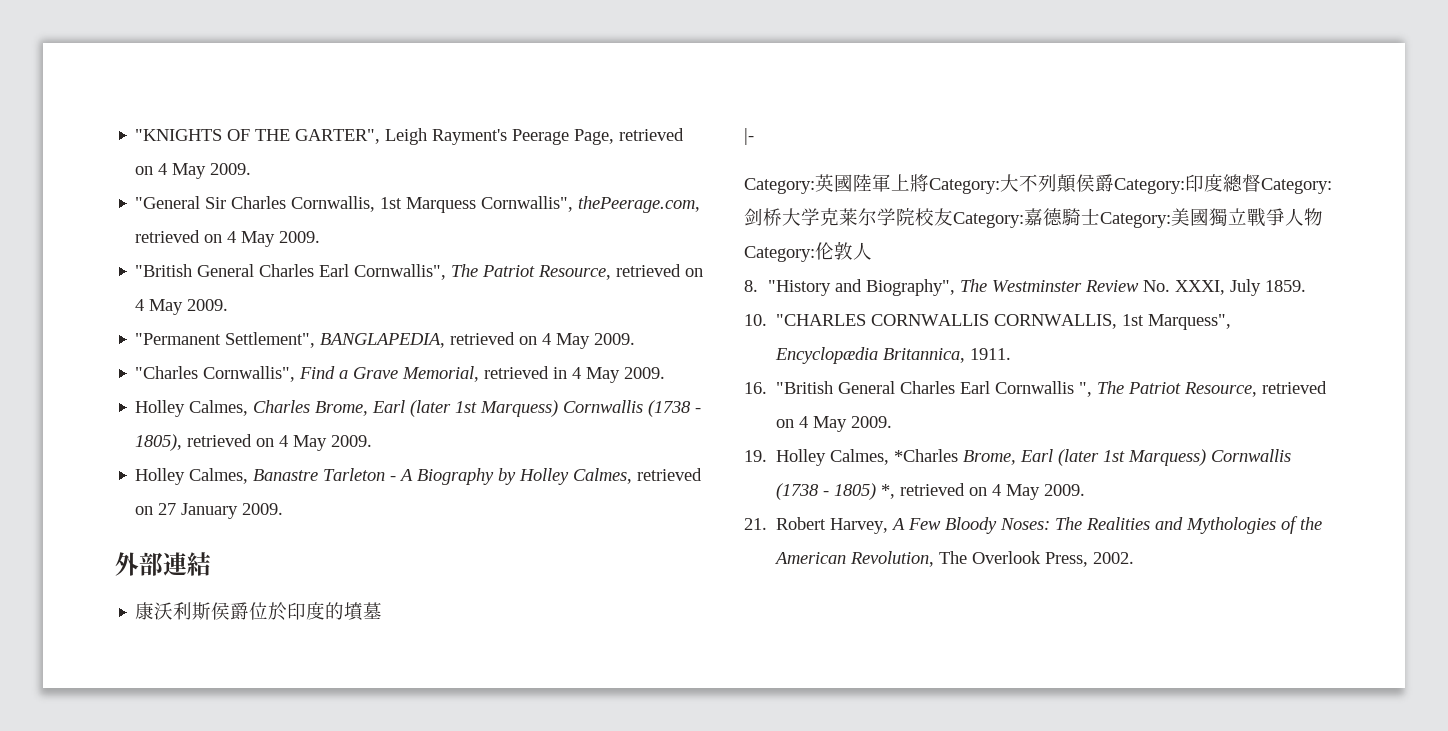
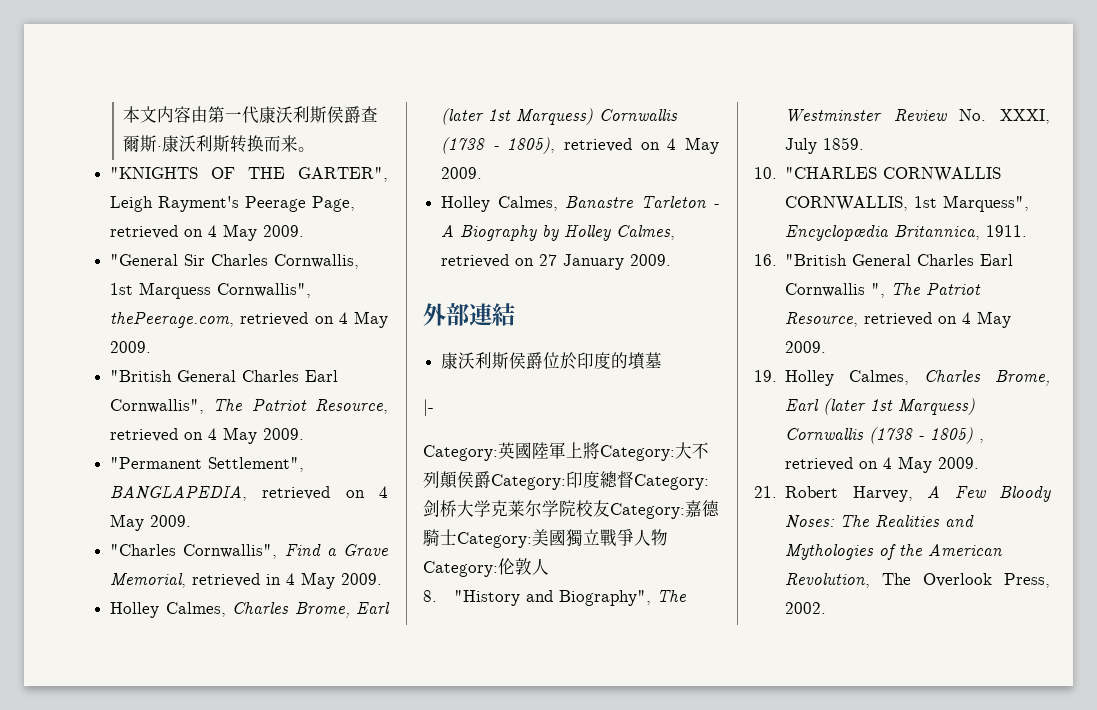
+ 本文内容由第一代康沃利斯侯爵查爾斯·康沃利斯转换而来。
- 19. Holley Calmes, *Charles Brome, Earl (later 1st Marquess) Cornwallis (1738 - 1805) *, retrieved on 4 May 2009.
+ 19. Holley Calmes, Charles Brome, Earl (later 1st Marquess) Cornwallis (1738 - 1805) , retrieved on 4 May 2009.

